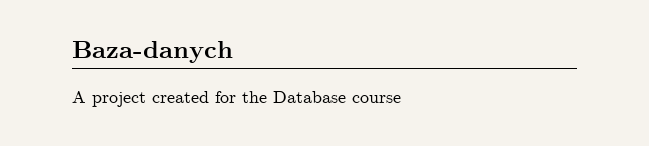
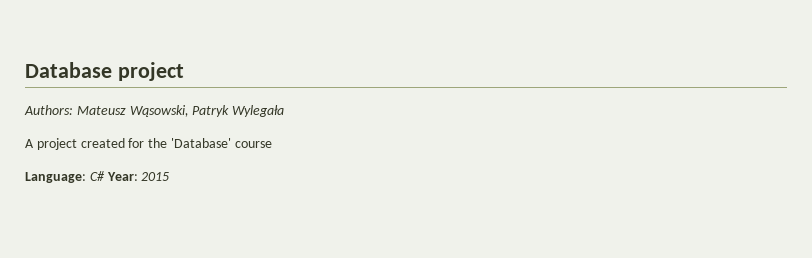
- Baza-danych
+ Database project
+ Authors: Mateusz Wąsowski, Patryk Wylegała
- A project created for the Database course
+ A project created for the 'Database' course
+ Language: C# Year: 2015

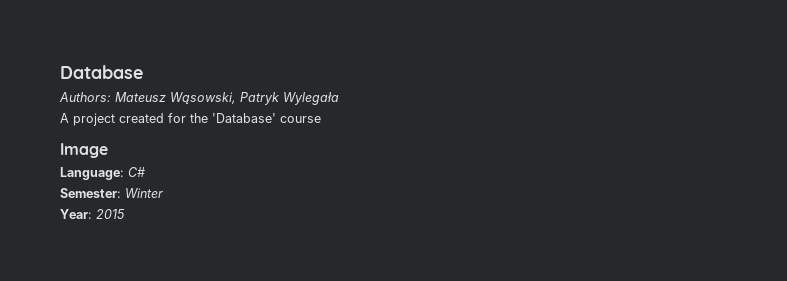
- Database project
+ Database
+ Image
- Language: C# Year: 2015
+ Language: C#
+ Semester: Winter
+ Year: 2015

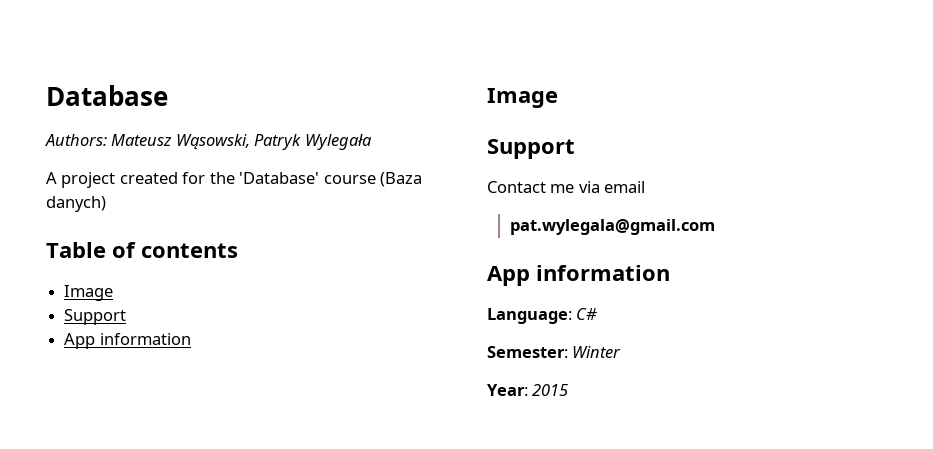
- A project created for the 'Database' course
+ A project created for the 'Database' course (Baza danych)
+ Table of contents
  Image
+ Support
+ App information
+ Image
+ Support
+ Contact me via email
+ pat.wylegala@gmail.com
+ App information

